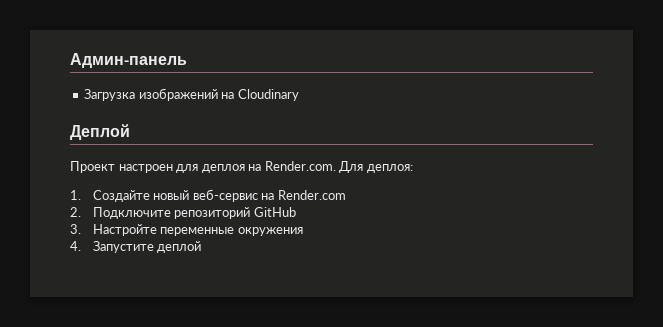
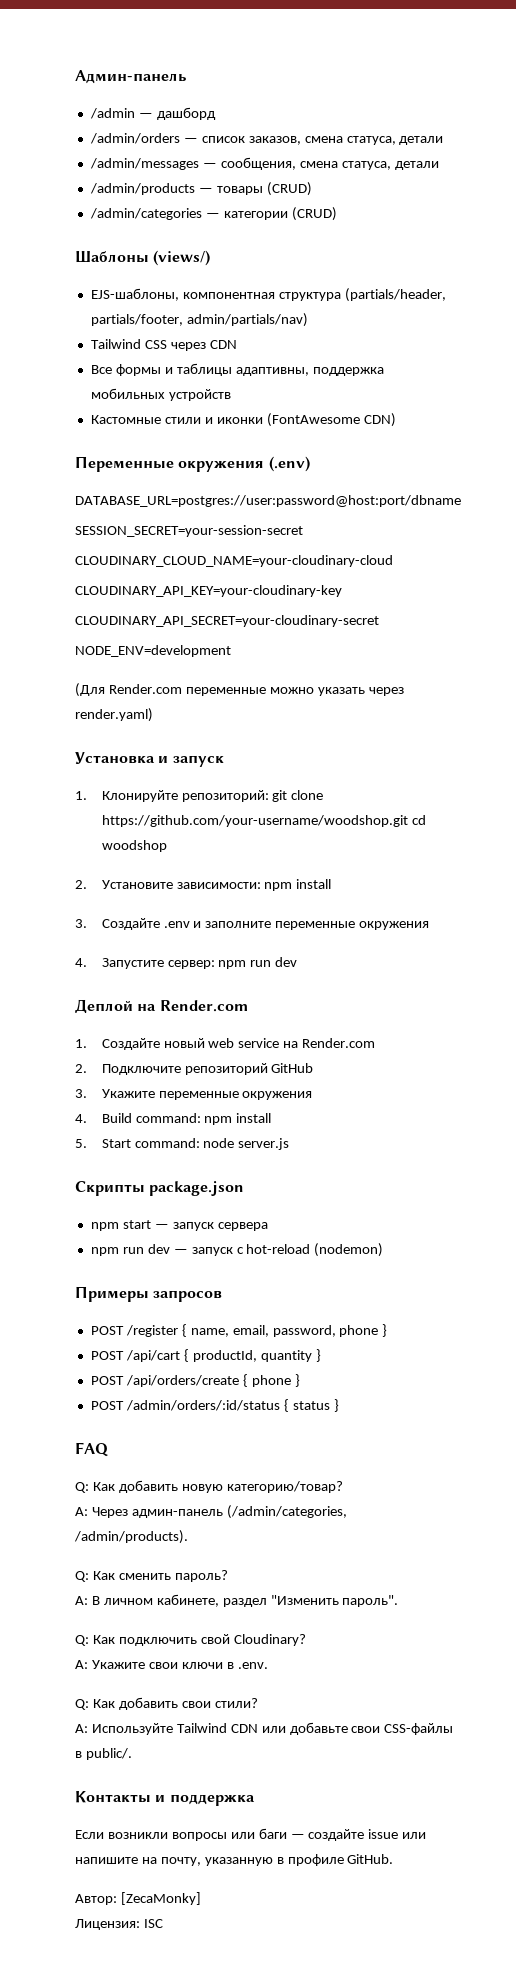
- Загрузка изображений на Cloudinary
- Деплой
- Проект настроен для деплоя на Render.com. Для деплоя:
+ /admin — дашборд
+ /admin/orders — список заказов, смена статуса, детали
+ /admin/messages — сообщения, смена статуса, детали
+ /admin/products — товары (CRUD)
+ /admin/categories — категории (CRUD)
+ Шаблоны (views/)
+ EJS-шаблоны, компонентная структура (partials/header, partials/footer, admin/partials/nav)
+ Tailwind CSS через CDN
+ Все формы и таблицы адаптивны, поддержка мобильных устройств
+ Кастомные стили и иконки (FontAwesome CDN)
+ Переменные окружения (.env)
+ DATABASE_URL=postgres://user:password@host:port/dbname
+ SESSION_SECRET=your-session-secret
+ CLOUDINARY_CLOUD_NAME=your-cloudinary-cloud
+ CLOUDINARY_API_KEY=your-cloudinary-key
+ CLOUDINARY_API_SECRET=your-cloudinary-secret
+ NODE_ENV=development
+ (Для Render.com переменные можно указать через render.yaml)
+ Установка и запуск
+ 1. Клонируйте репозиторий: git clone https://github.com/your-username/woodshop.git cd woodshop
+ 2. Установите зависимости: npm install
+ 3. Создайте .env и заполните переменные окружения
+ 4. Запустите сервер: npm run dev
+ Деплой на Render.com
- 1. Создайте новый веб-сервис на Render.com
+ 1. Создайте новый web service на Render.com
- 3. Настройте переменные окружения
- 4. Запустите деплой
+ 3. Укажите переменные окружения
+ 4. Build command: npm install
+ 5. Start command: node server.js
+ Скрипты package.json
+ npm start — запуск сервера
+ npm run dev — запуск с hot-reload (nodemon)
+ Примеры запросов
+ POST /register { name, email, password, phone }
+ POST /api/cart { productId, quantity }
+ POST /api/orders/create { phone }
+ POST /admin/orders/:id/status { status }
+ FAQ
+ Q: Как добавить новую категорию/товар?
+ A: Через админ-панель (/admin/categories, /admin/products).
+ Q: Как сменить пароль?
+ A: В личном кабинете, раздел "Изменить пароль".
+ Q: Как подключить свой Cloudinary?
+ A: Укажите свои ключи в .env.
+ Q: Как добавить свои стили?
+ A: Используйте Tailwind CDN или добавьте свои CSS-файлы в public/.
+ Контакты и поддержка
+ Если возникли вопросы или баги — создайте issue или напишите на почту, указанную в профиле GitHub.
+ Автор: [ZecaMonky]
+ Лицензия: ISC

